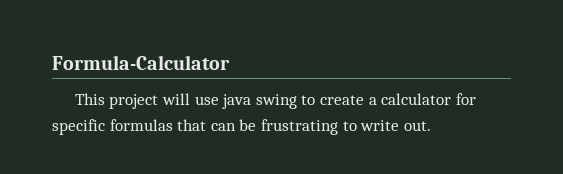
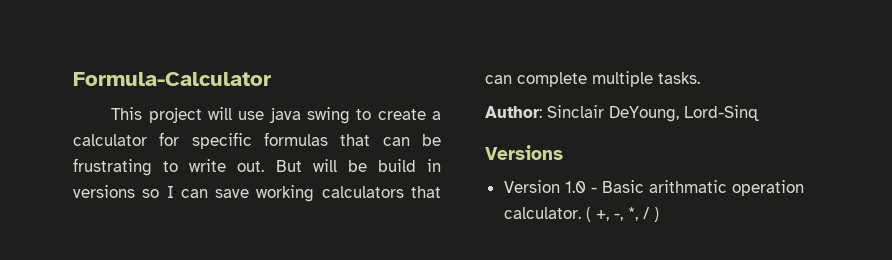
+ But will be build in versions so I can save working calculators that can complete multiple tasks.
+ Author: Sinclair DeYoung, Lord-Sinq
+ Versions
+ Version 1.0 - Basic arithmatic operation calculator. ( +, -, *, / )

